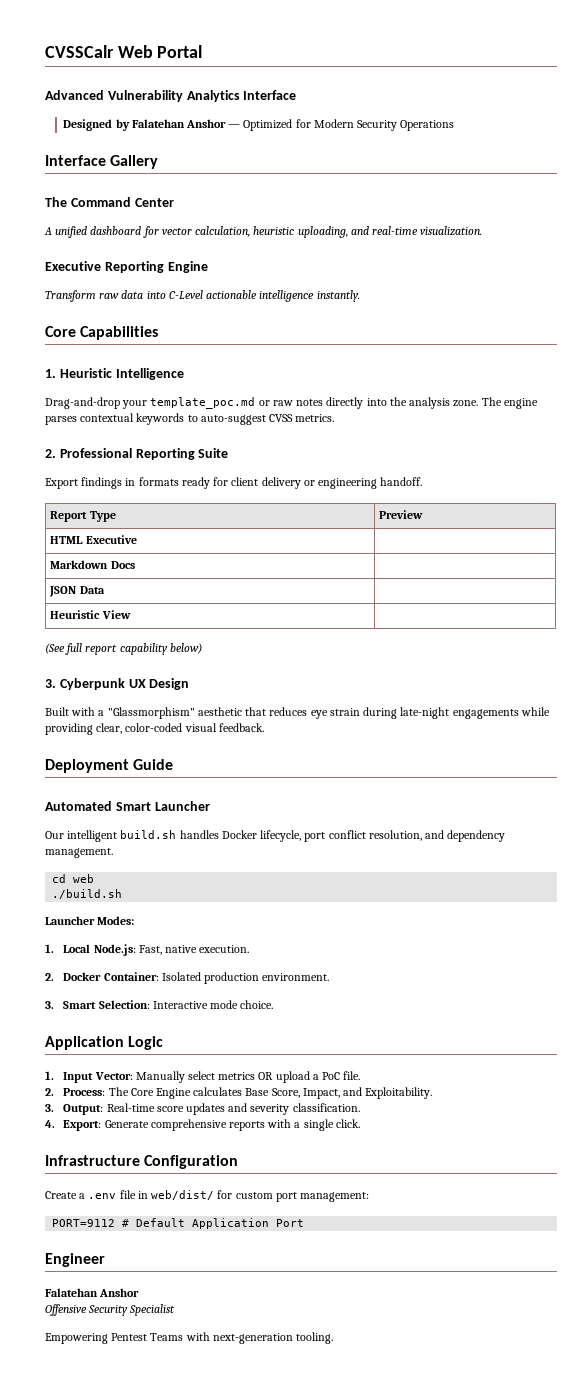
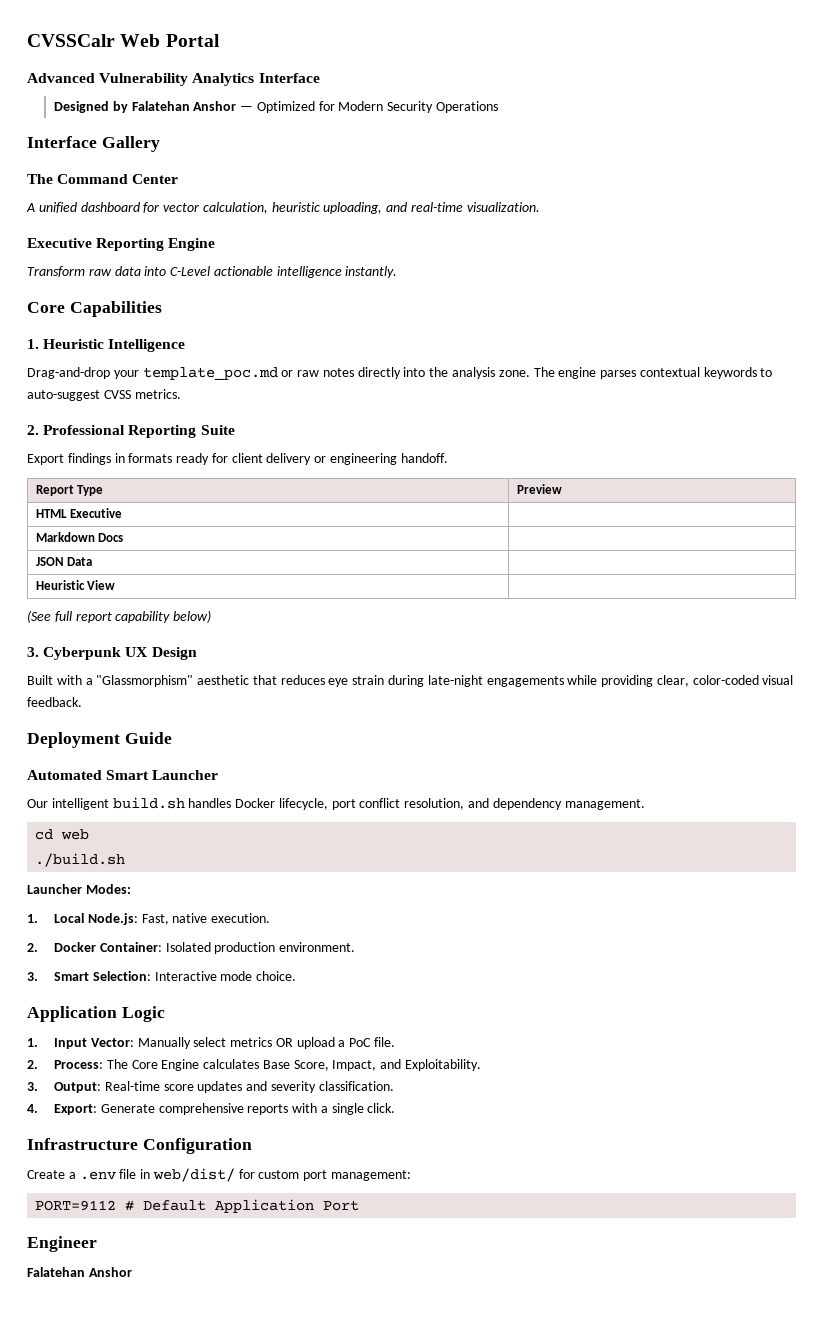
- Offensive Security Specialist
- Empowering Pentest Teams with next-generation tooling.

